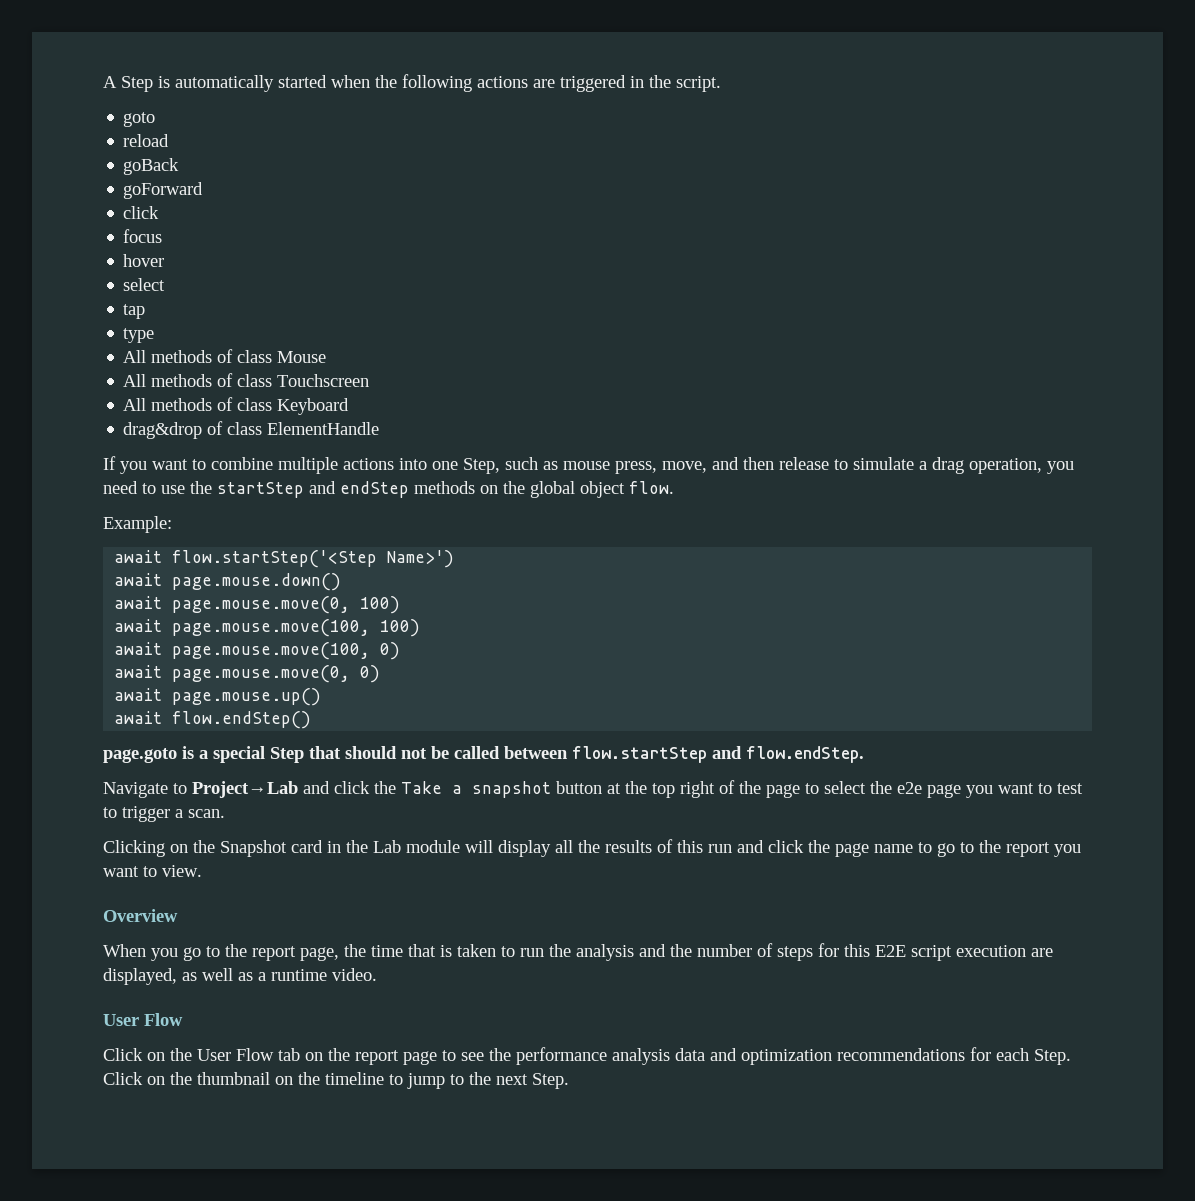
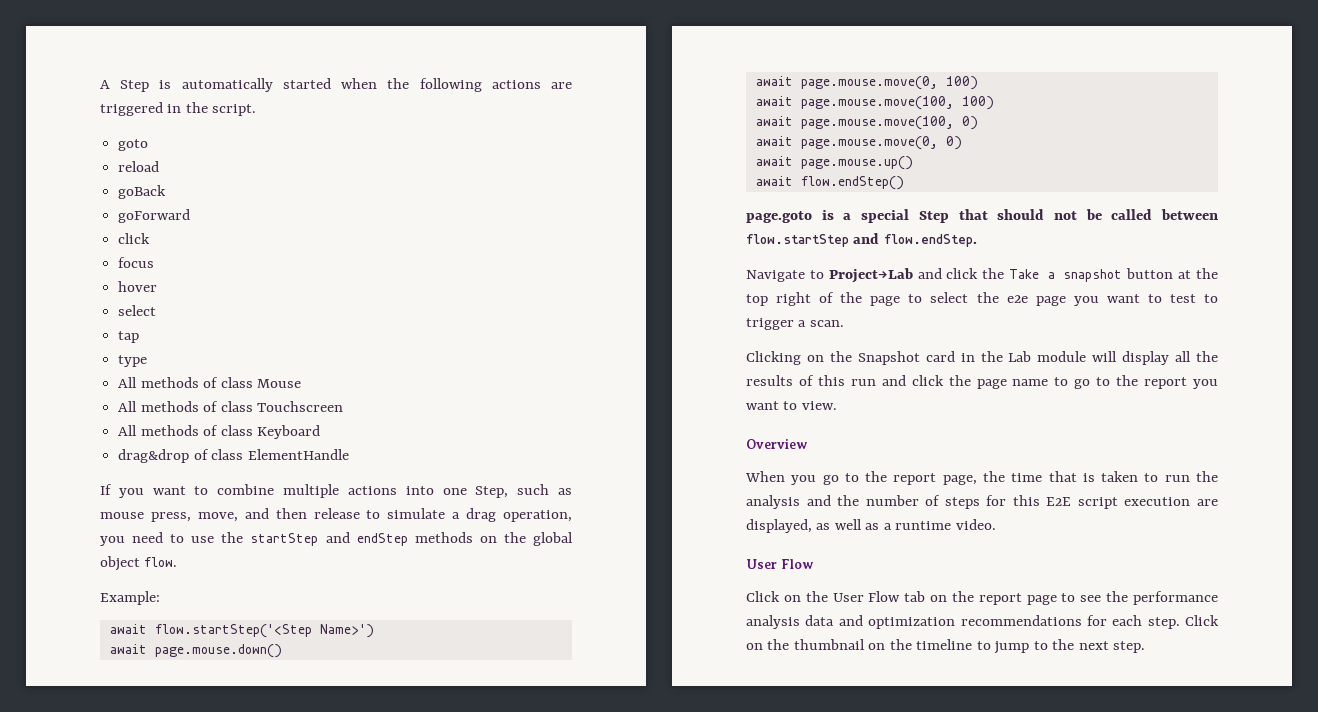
- Click on the User Flow tab on the report page to see the performance analysis data and optimization recommendations for each Step.
+ Click on the User Flow tab on the report page to see the performance analysis data and optimization recommendations for each step.
- Click on the thumbnail on the timeline to jump to the next Step.
+ Click on the thumbnail on the timeline to jump to the next step.

